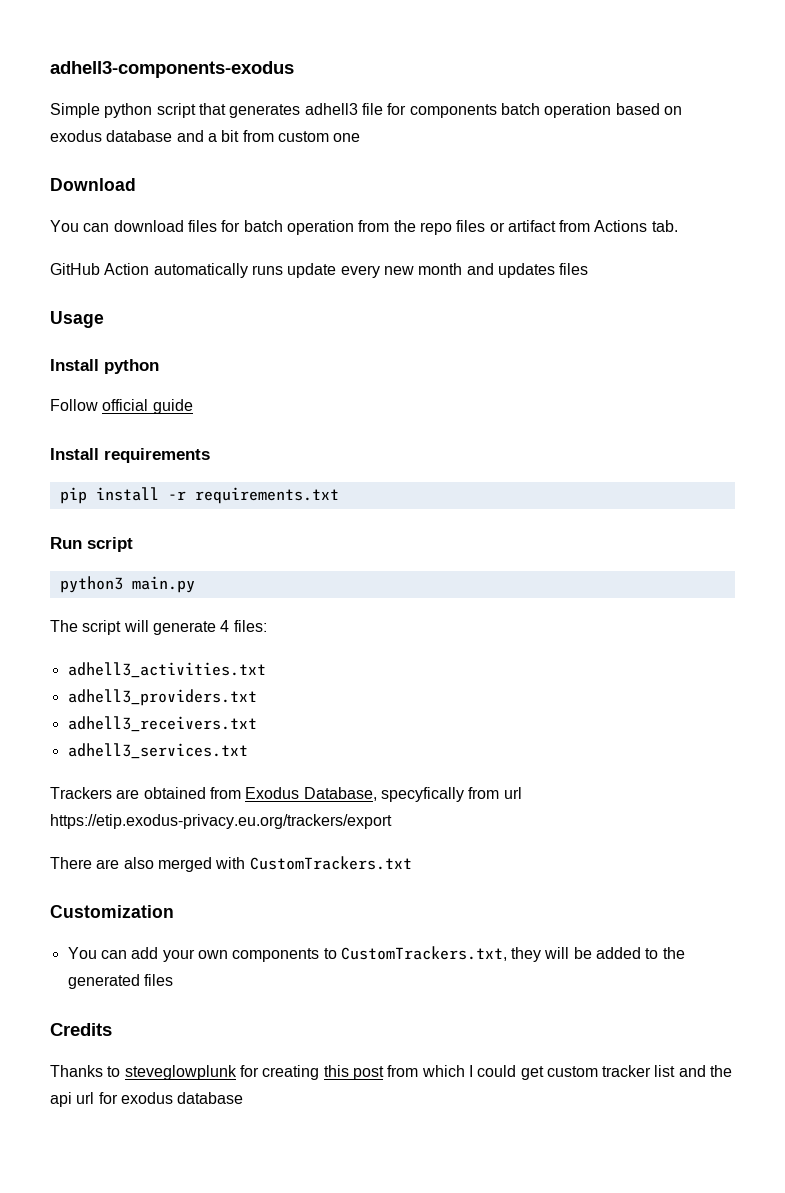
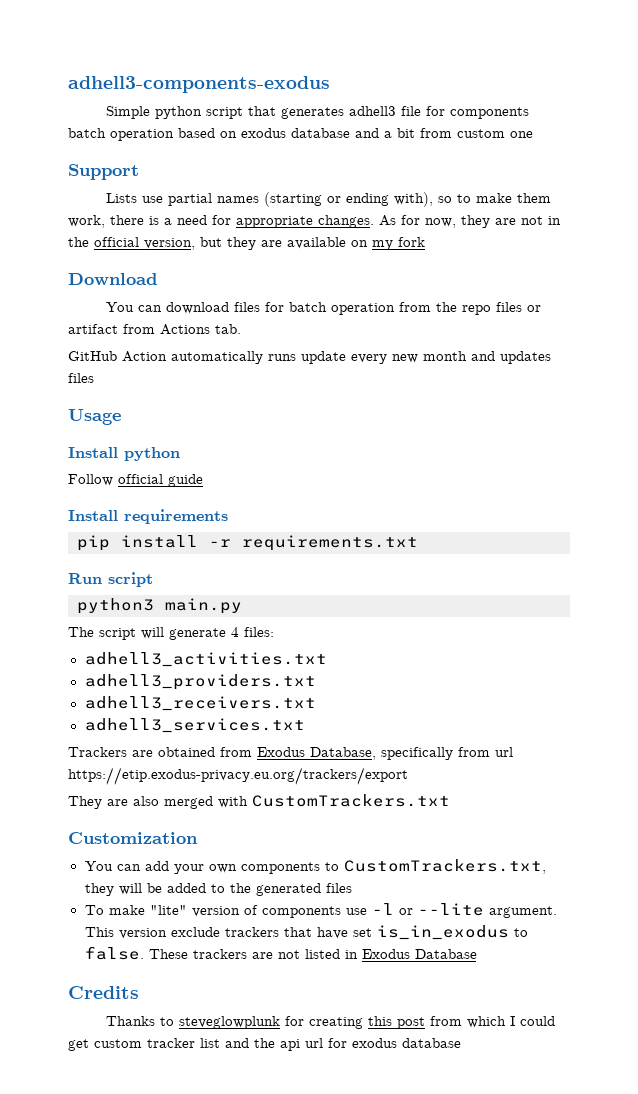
+ Support
+ Lists use partial names (starting or ending with), so to make them work, there is a need for appropriate changes. As for now, they are not in the official version, but they are available on my fork
- Trackers are obtained from Exodus Database, specyfically from url https://etip.exodus-privacy.eu.org/trackers/export
+ Trackers are obtained from Exodus Database, specifically from url https://etip.exodus-privacy.eu.org/trackers/export
- There are also merged with CustomTrackers.txt
+ They are also merged with CustomTrackers.txt
+ To make "lite" version of components use -l or --lite argument. This version exclude trackers that have set is_in_exodus to false. These trackers are not listed in Exodus Database

